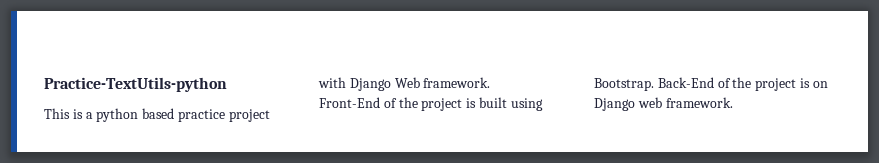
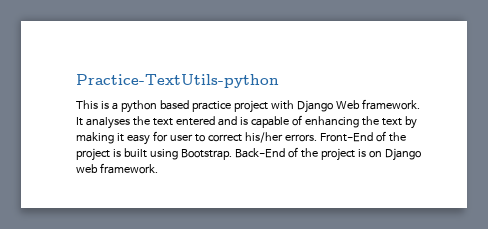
+ It analyses the text entered and is capable of enhancing the text by making it easy for user to correct his/her errors.

